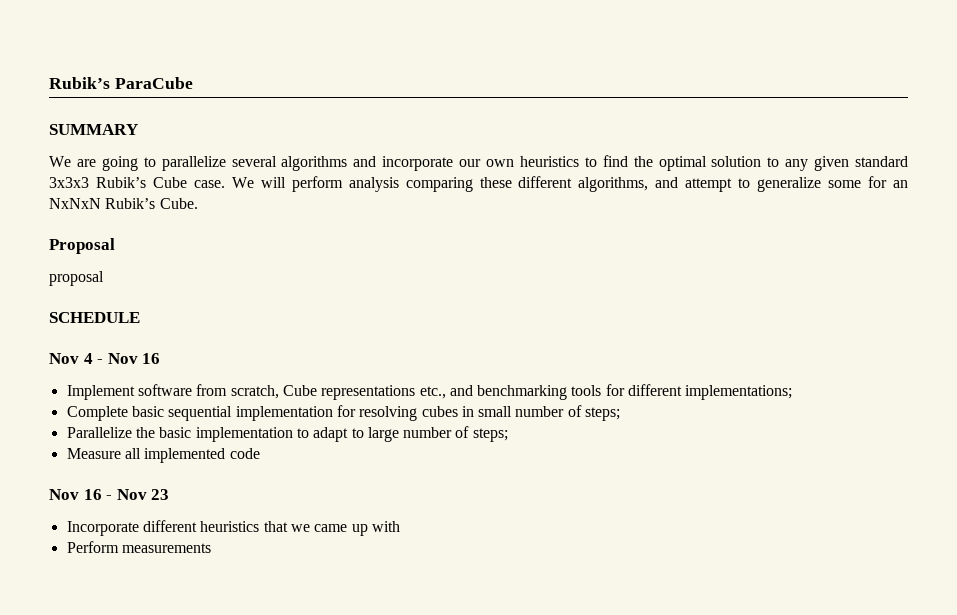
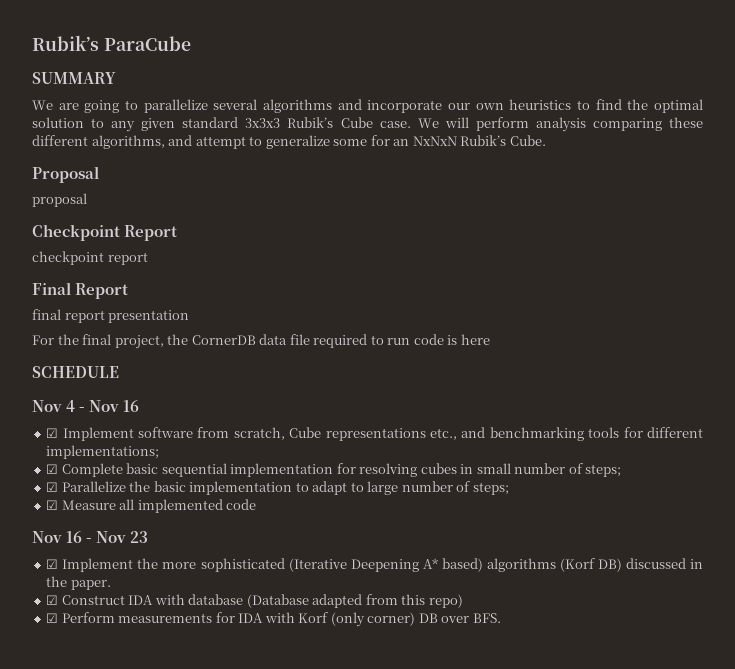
+ Checkpoint Report
+ checkpoint report
+ Final Report
+ final report presentation
+ For the final project, the CornerDB data file required to run code is here
- Implement software from scratch, Cube representations etc., and benchmarking tools for different implementations;
+ ☑ Implement software from scratch, Cube representations etc., and benchmarking tools for different implementations;
- Complete basic sequential implementation for resolving cubes in small number of steps;
+ ☑ Complete basic sequential implementation for resolving cubes in small number of steps;
- Parallelize the basic implementation to adapt to large number of steps;
+ ☑ Parallelize the basic implementation to adapt to large number of steps;
- Measure all implemented code
+ ☑ Measure all implemented code
- Incorporate different heuristics that we came up with
- Perform measurements
+ ☑ Implement the more sophisticated (Iterative Deepening A* based) algorithms (Korf DB) discussed in the paper.
+ ☑ Construct IDA with database (Database adapted from this repo)
+ ☑ Perform measurements for IDA with Korf (only corner) DB over BFS.

